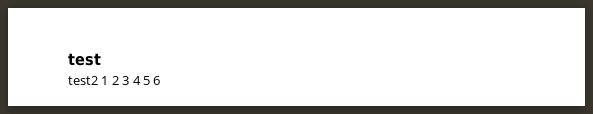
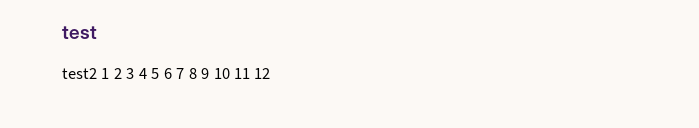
- test2 1 2 3 4 5 6
+ test2 1 2 3 4 5 6 7 8 9 10 11 12

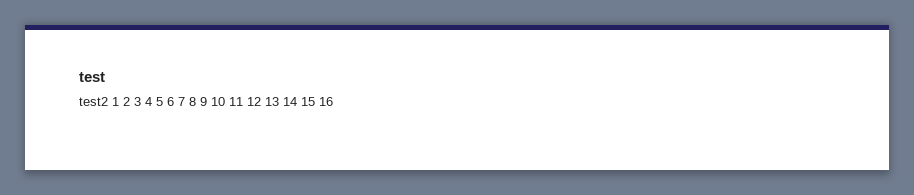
- test2 1 2 3 4 5 6 7 8 9 10 11 12
+ test2 1 2 3 4 5 6 7 8 9 10 11 12 13 14 15 16

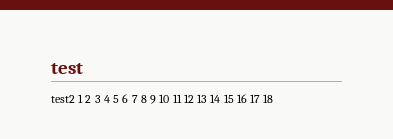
- test2 1 2 3 4 5 6 7 8 9 10 11 12 13 14 15 16
+ test2 1 2 3 4 5 6 7 8 9 10 11 12 13 14 15 16 17 18

